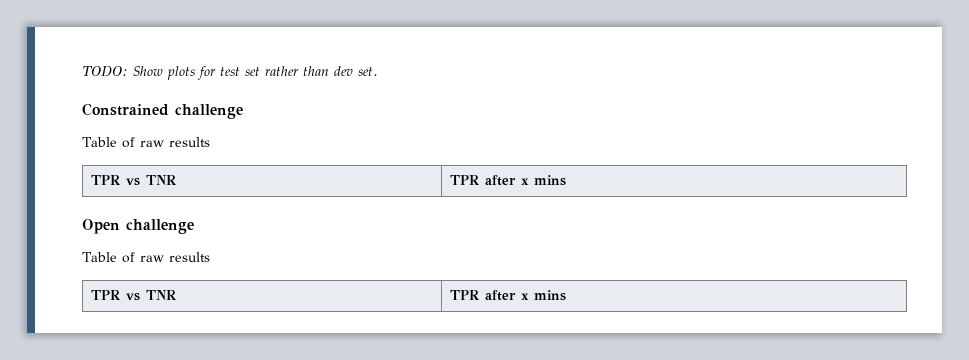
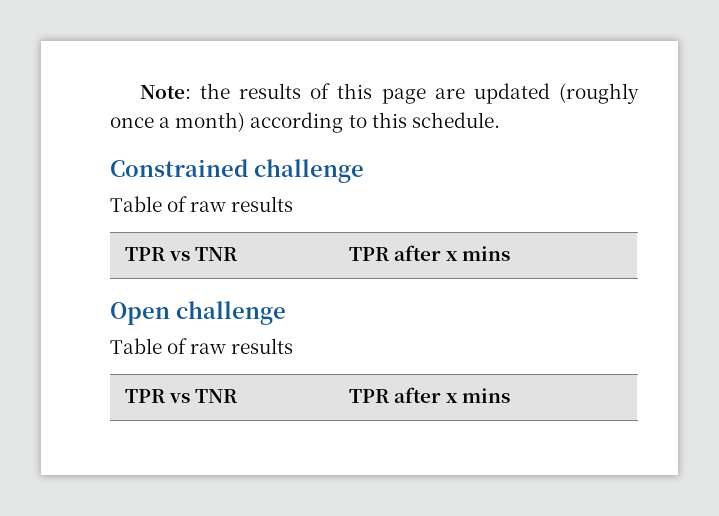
- TODO: Show plots for test set rather than dev set.
+ Note: the results of this page are updated (roughly once a month) according to this schedule.

